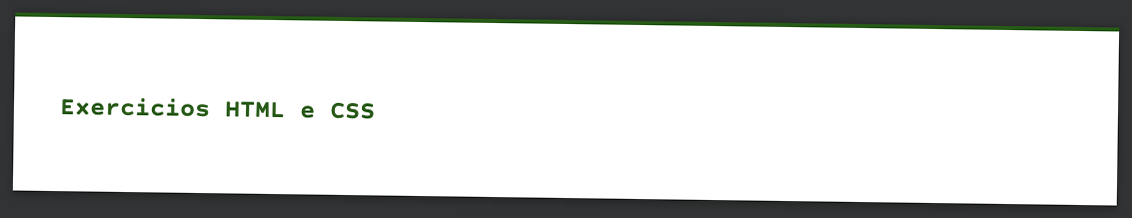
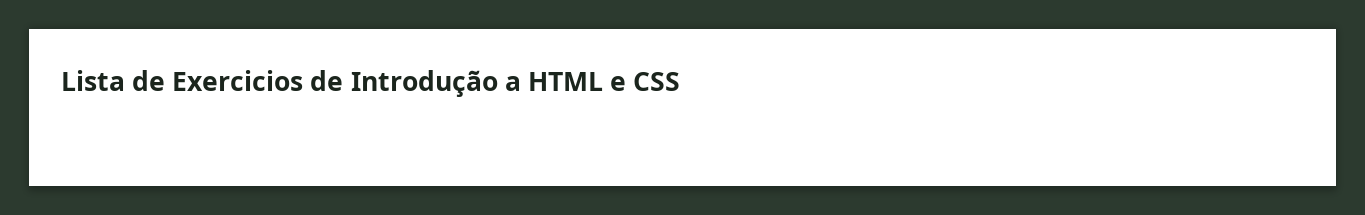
- Exercicios HTML e CSS
+ Lista de Exercicios de Introdução a HTML e CSS

